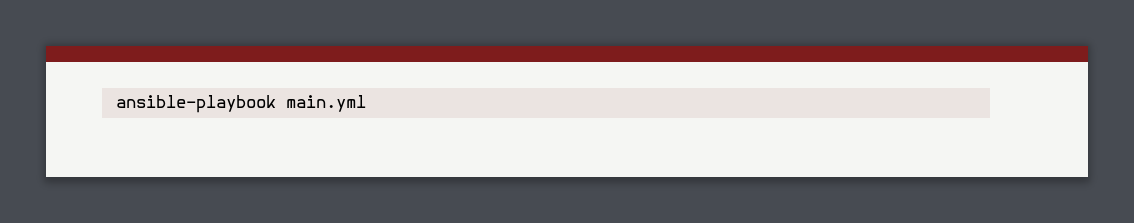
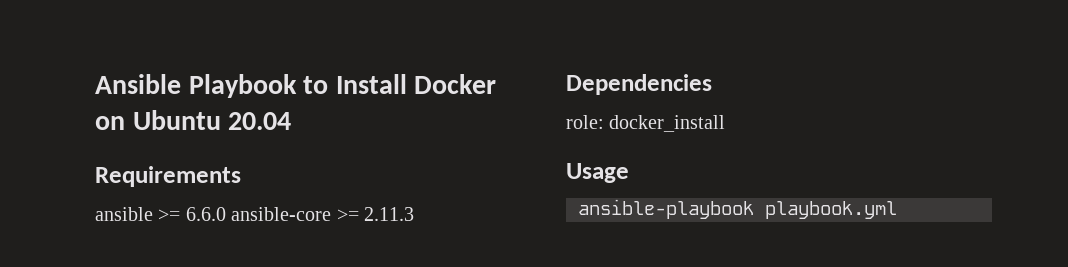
- ansible-playbook main.yml
+ Ansible Playbook to Install Docker on Ubuntu 20.04
+ Requirements
+ ansible >= 6.6.0 ansible-core >= 2.11.3
+ Dependencies
+ role: docker_install
+ Usage
+ ansible-playbook playbook.yml

